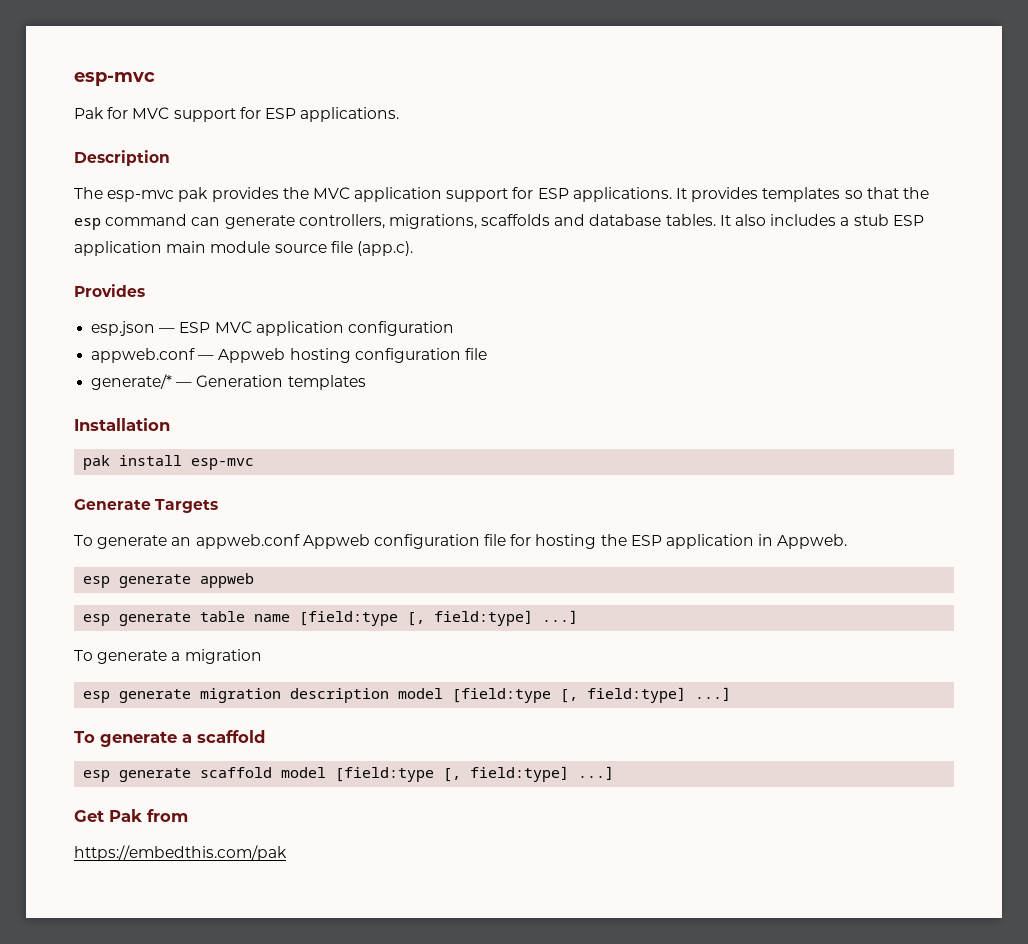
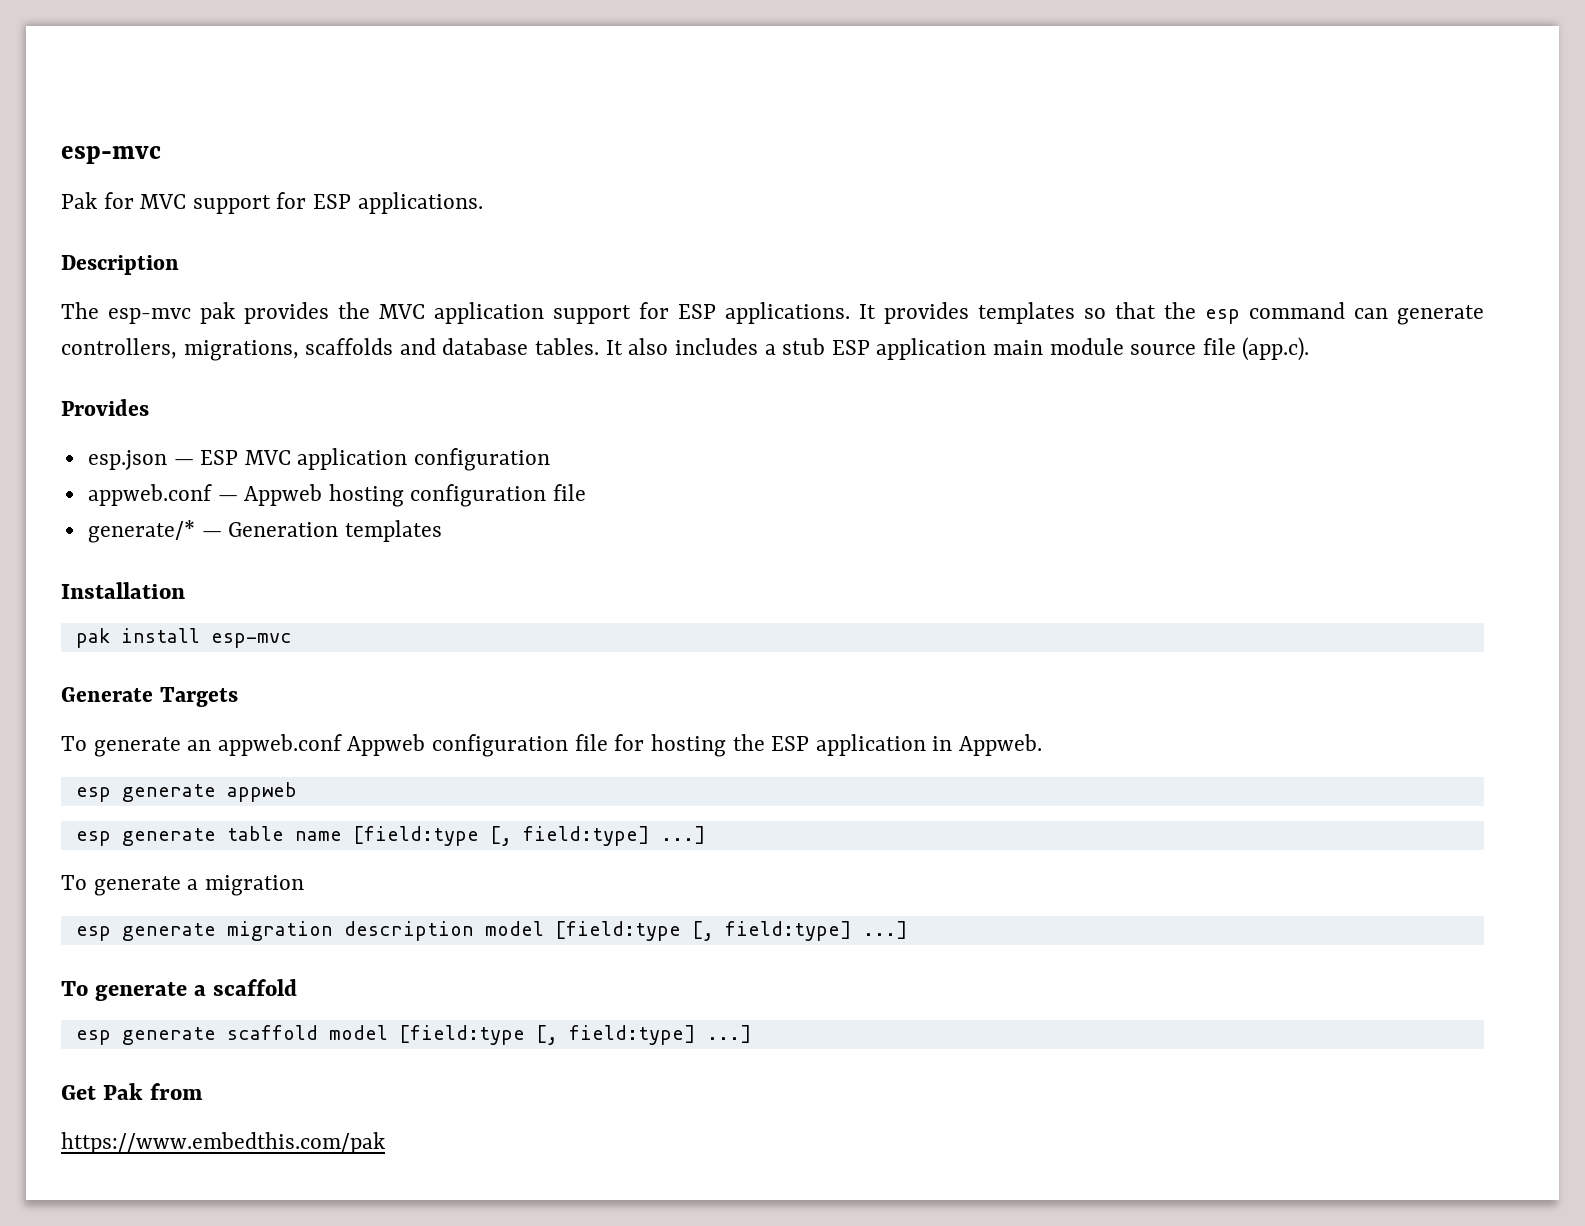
- https://embedthis.com/pak
+ https://www.embedthis.com/pak

